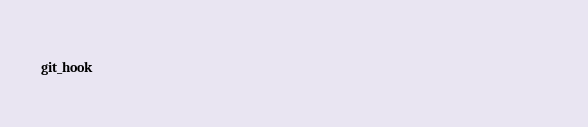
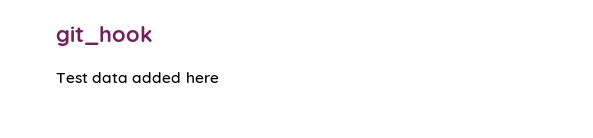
+ Test data added here

